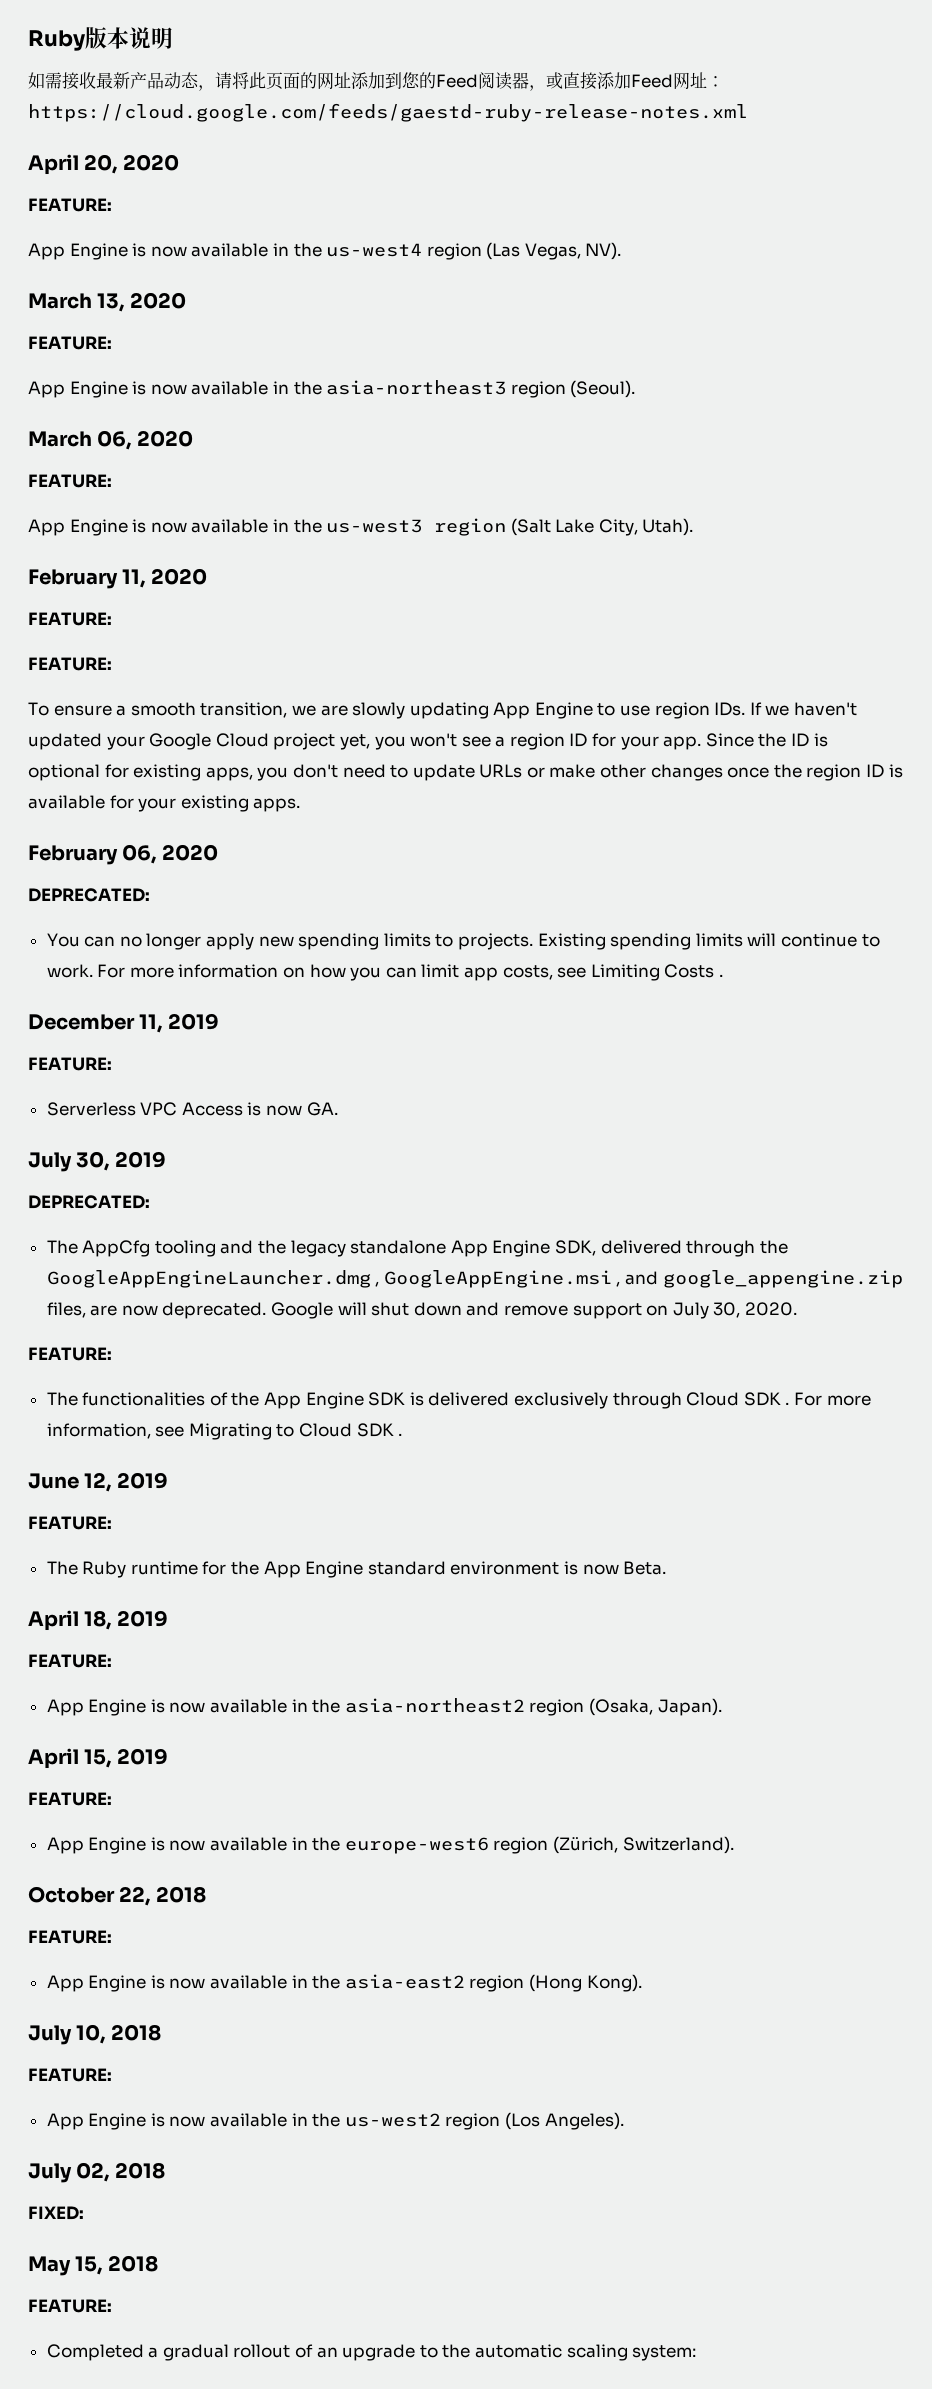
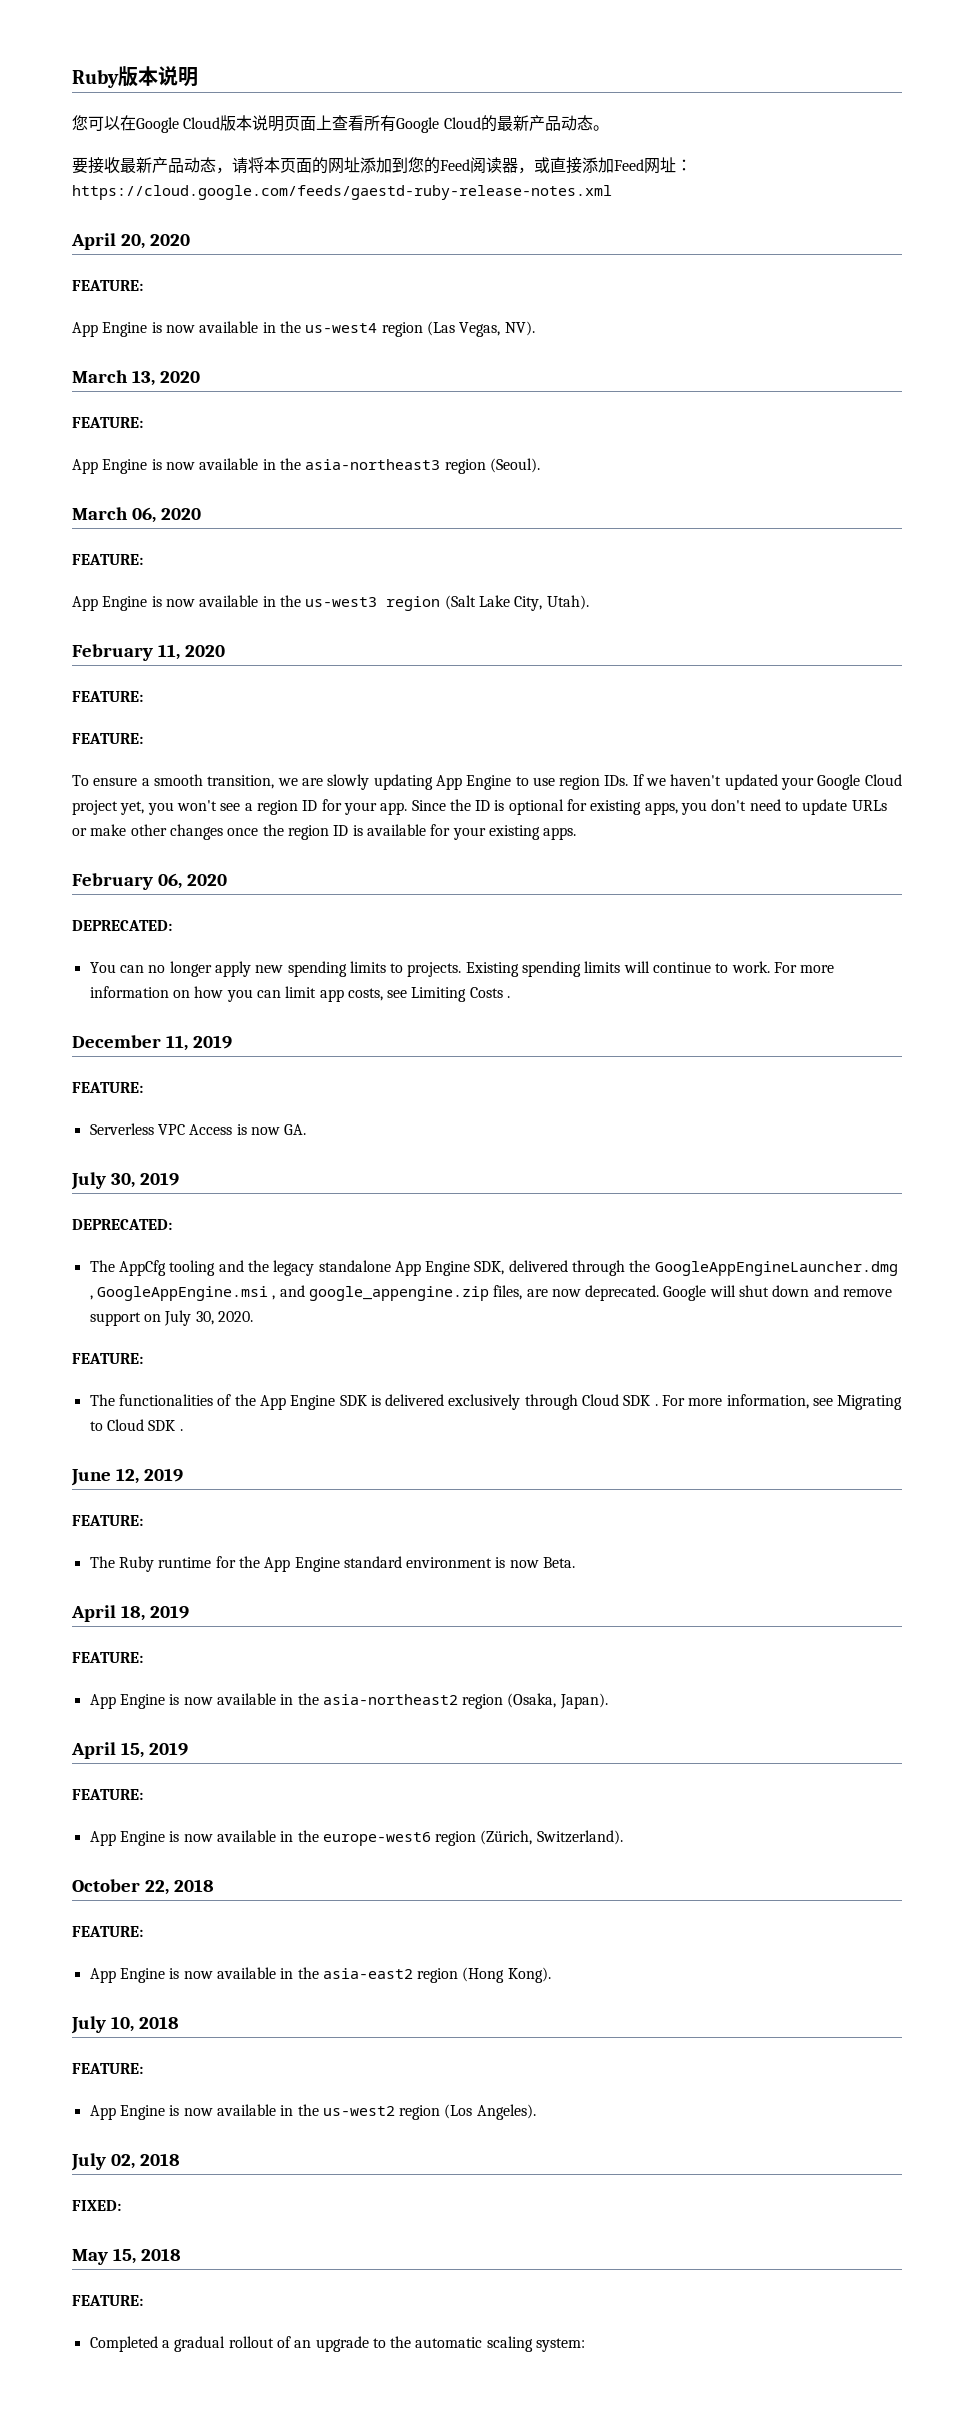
- 如需接收最新产品动态，请将此页面的网址添加到您的Feed阅读器，或直接添加Feed网址：https://cloud.google.com/feeds/gaestd-ruby-release-notes.xml
+ 您可以在Google Cloud版本说明页面上查看所有Google Cloud的最新产品动态。
+ 要接收最新产品动态，请将本页面的网址添加到您的Feed阅读器，或直接添加Feed网址：https://cloud.google.com/feeds/gaestd-ruby-release-notes.xml

